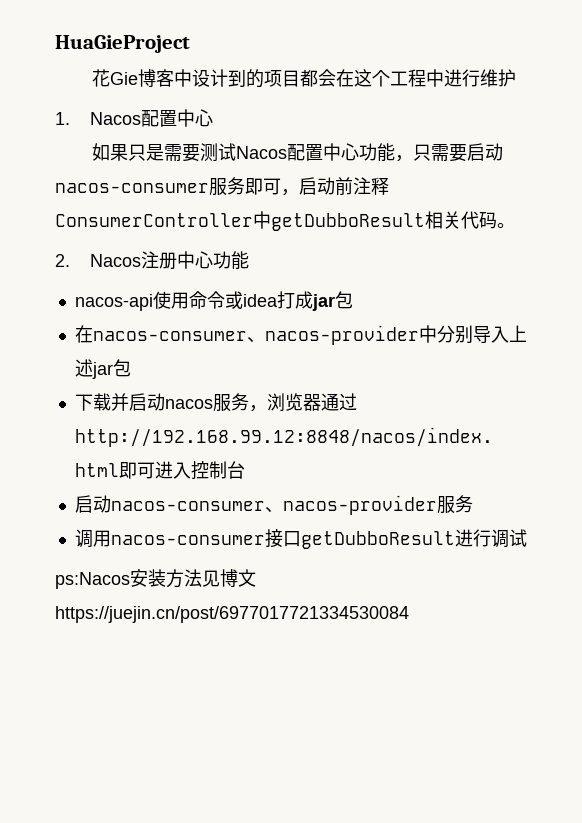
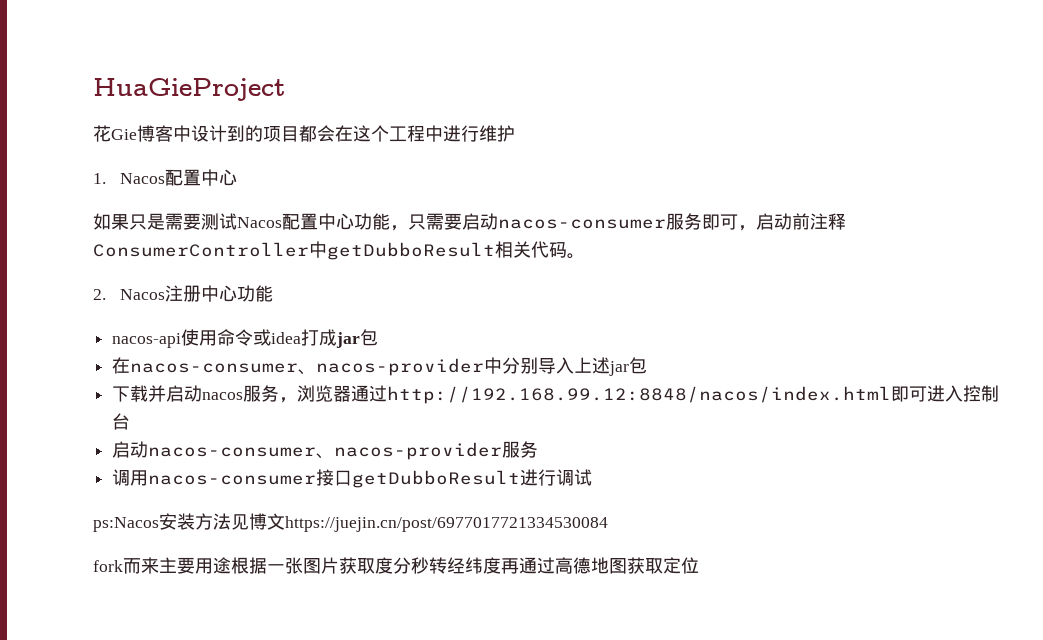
+ fork而来主要用途根据一张图片获取度分秒转经纬度再通过高德地图获取定位

